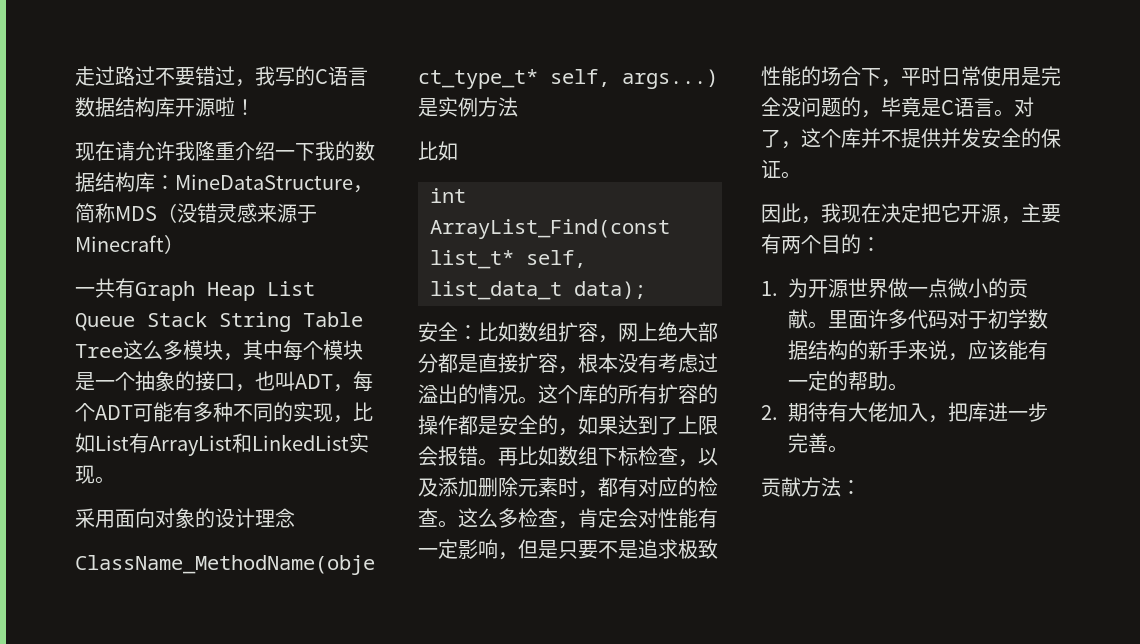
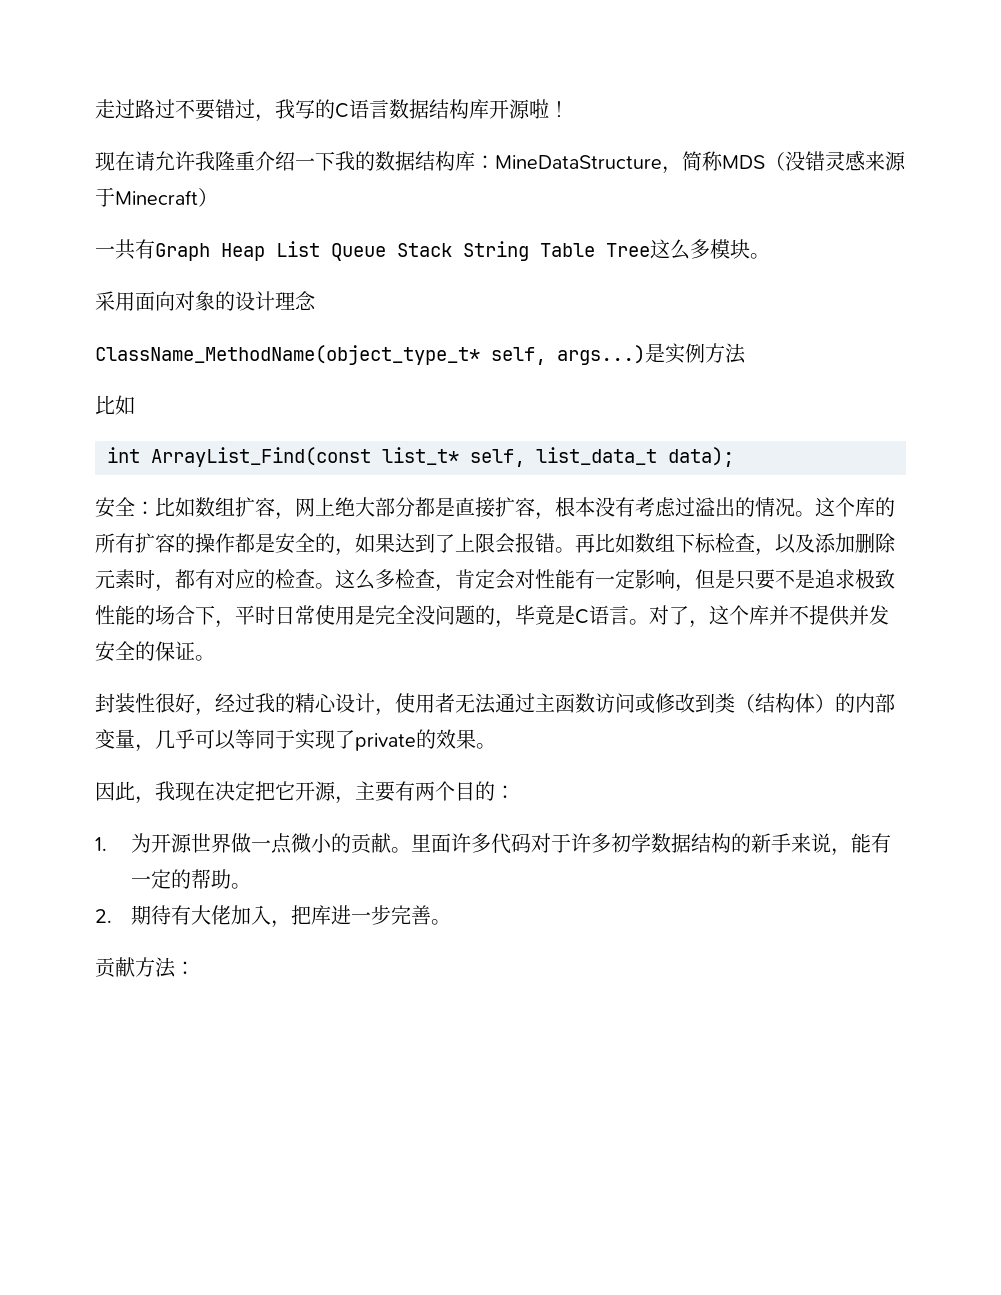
- 一共有Graph Heap List Queue Stack String Table Tree这么多模块，其中每个模块是一个抽象的接口，也叫ADT，每个ADT可能有多种不同的实现，比如List有ArrayList和LinkedList实现。
+ 一共有Graph Heap List Queue Stack String Table Tree这么多模块。
+ 封装性很好，经过我的精心设计，使用者无法通过主函数访问或修改到类（结构体）的内部变量，几乎可以等同于实现了private的效果。
- 里面许多代码对于初学数据结构的新手来说，应该能有一定的帮助。
+ 里面许多代码对于许多初学数据结构的新手来说，能有一定的帮助。

